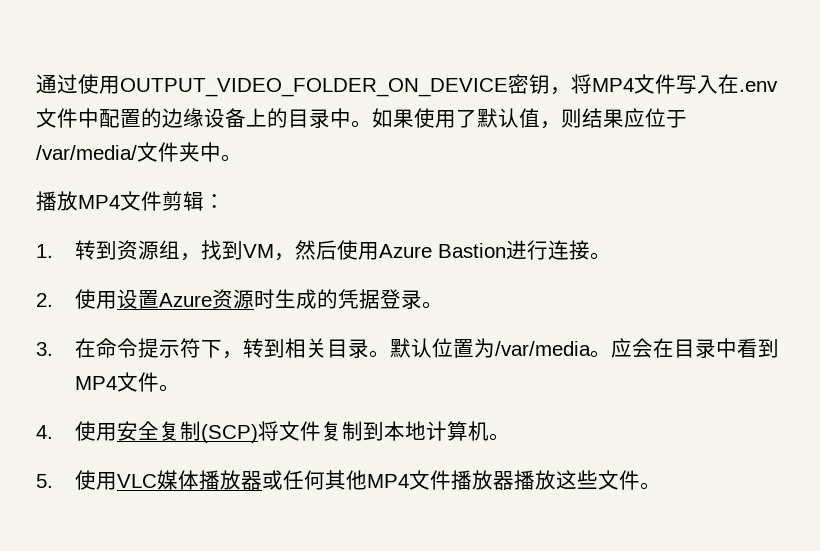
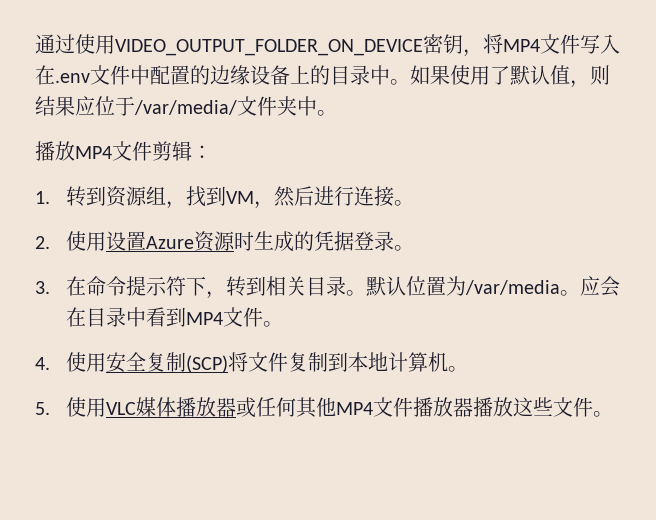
- 通过使用OUTPUT_VIDEO_FOLDER_ON_DEVICE密钥，将MP4文件写入在.env文件中配置的边缘设备上的目录中。
+ 通过使用VIDEO_OUTPUT_FOLDER_ON_DEVICE密钥，将MP4文件写入在.env文件中配置的边缘设备上的目录中。
- 1.转到资源组，找到VM，然后使用Azure Bastion进行连接。
+ 1.转到资源组，找到VM，然后进行连接。

